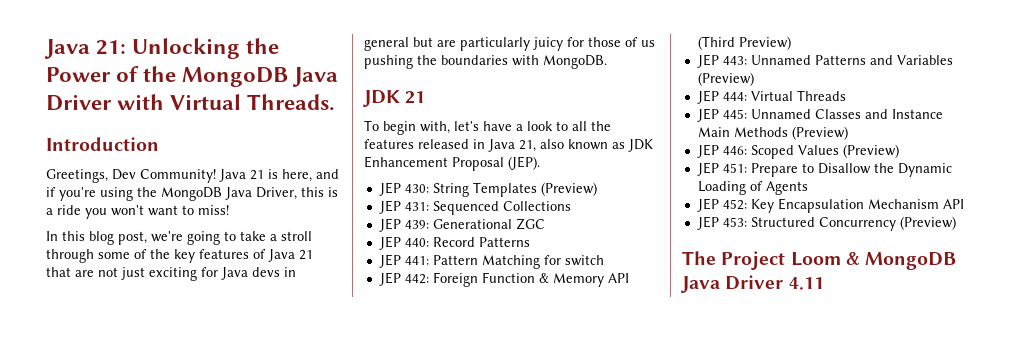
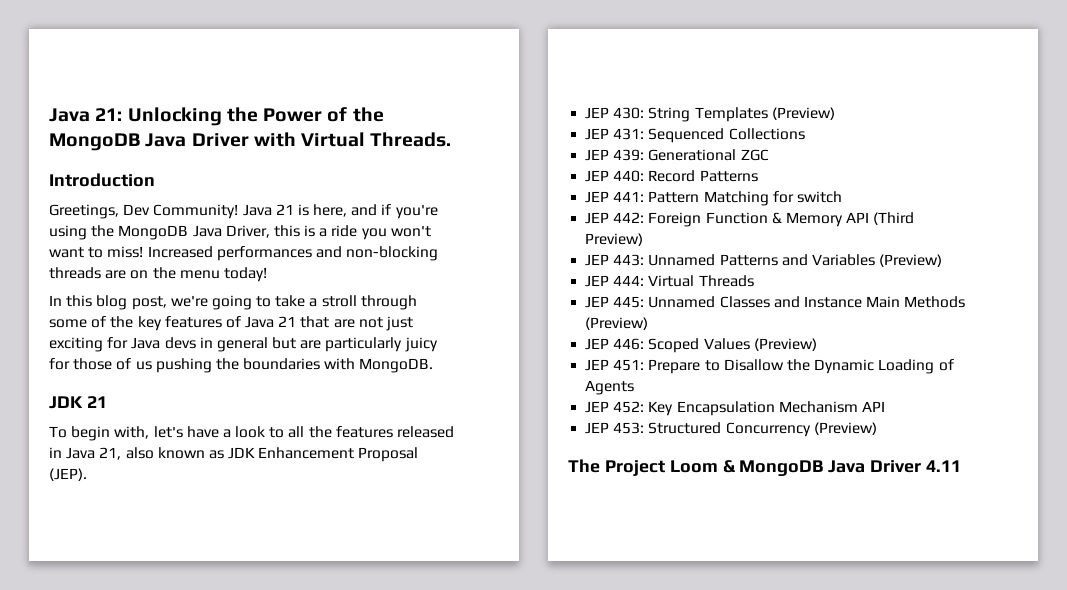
+ Increased performances and non-blocking threads are on the menu today!

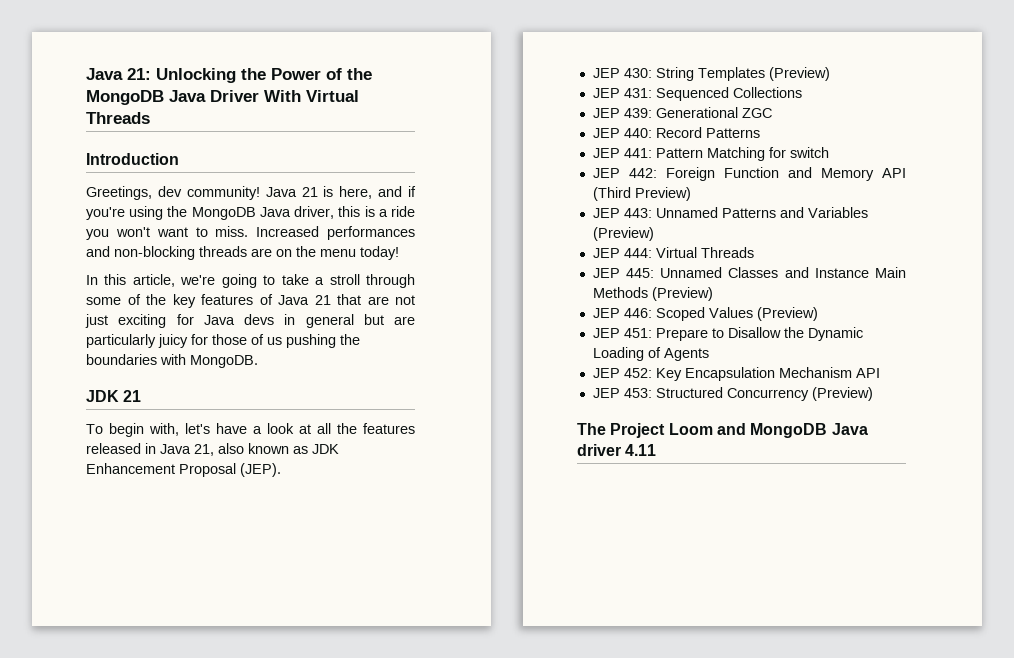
- Java 21: Unlocking the Power of the MongoDB Java Driver with Virtual Threads.
+ Java 21: Unlocking the Power of the MongoDB Java Driver With Virtual Threads
- Greetings, Dev Community!
+ Greetings, dev community!
- Java 21 is here, and if you're using the MongoDB Java Driver, this is a ride you won't want to miss!
+ Java 21 is here, and if you're using the MongoDB Java driver, this is a ride you won't want to miss.
- In this blog post, we're going to take a stroll through some of the key features of Java 21 that are not just exciting for Java devs in general but are particularly juicy for those of us pushing the boundaries with MongoDB.
+ In this article, we're going to take a stroll through some of the key features of Java 21 that are not just exciting for Java devs in general but are particularly juicy for those of us pushing the boundaries with MongoDB.
- To begin with, let's have a look to all the features released in Java 21, also known as JDK Enhancement Proposal (JEP).
+ To begin with, let's have a look at all the features released in Java 21, also known as JDK Enhancement Proposal (JEP).
- JEP 442: Foreign Function & Memory API (Third Preview)
+ JEP 442: Foreign Function and Memory API (Third Preview)
- The Project Loom & MongoDB Java Driver 4.11
+ The Project Loom and MongoDB Java driver 4.11

